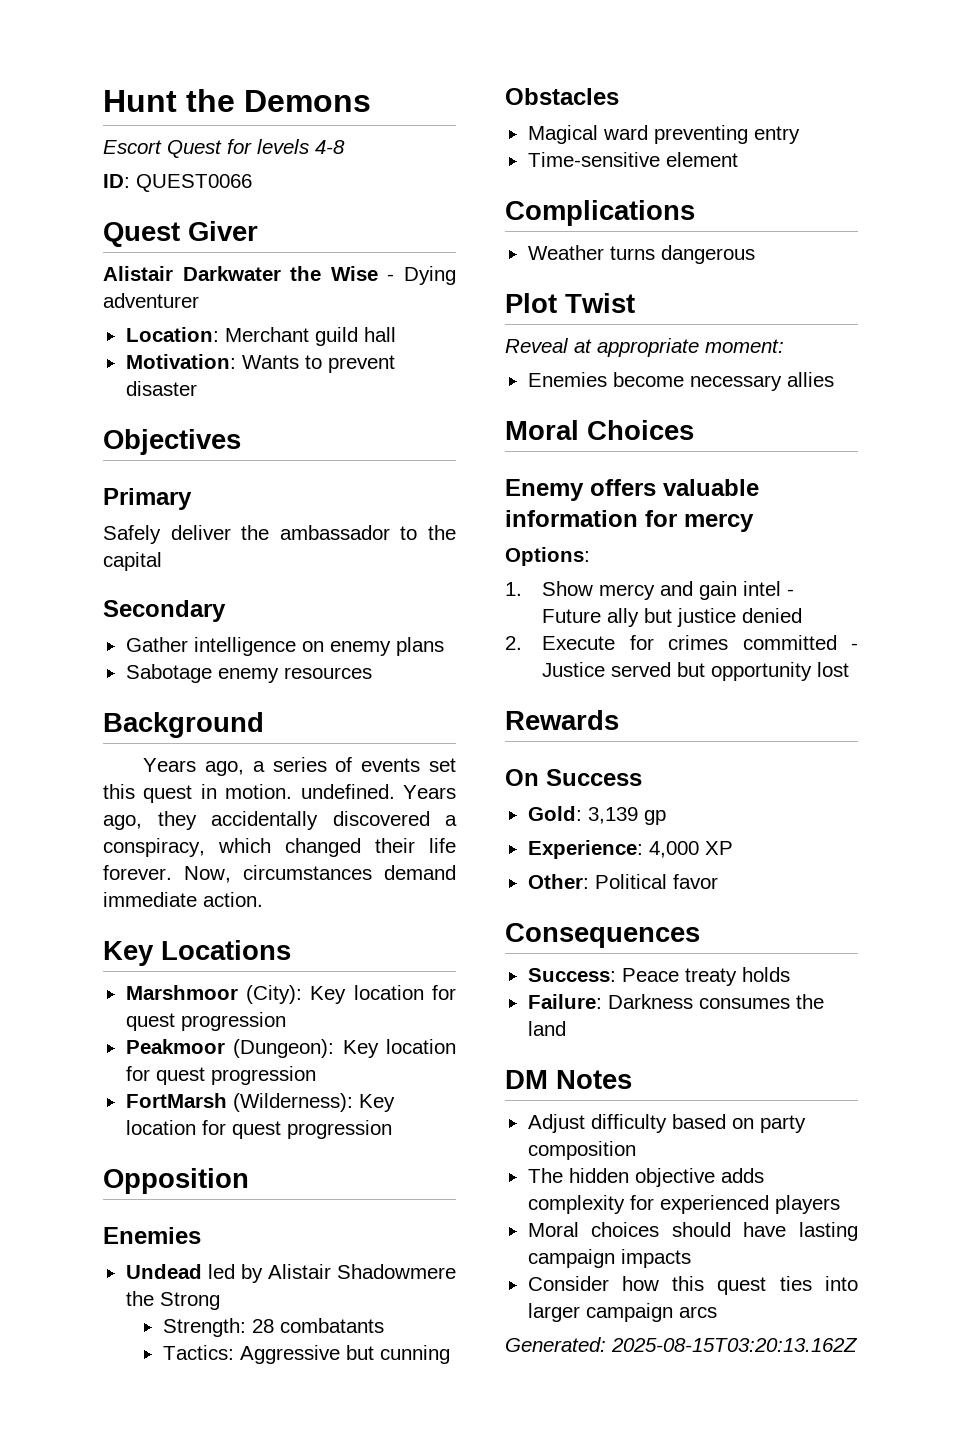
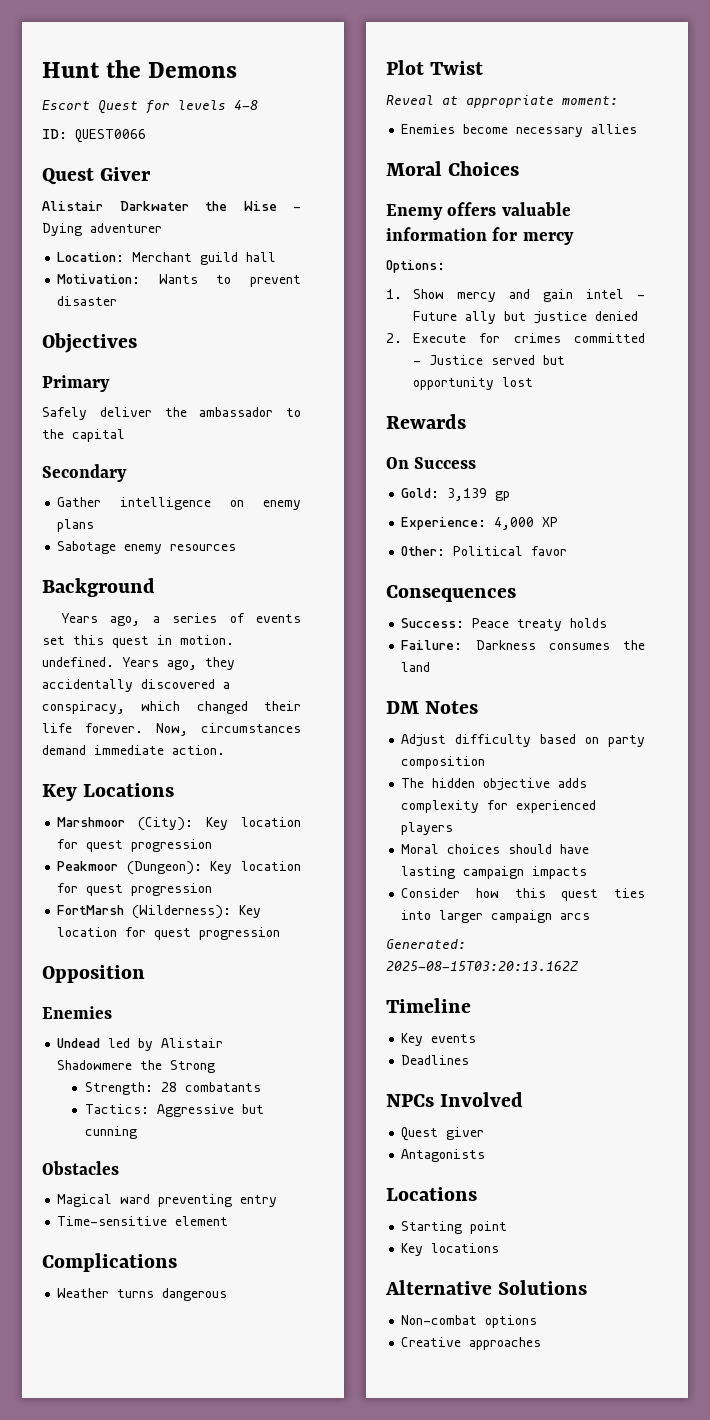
+ Timeline
+ Key events
+ Deadlines
+ NPCs Involved
+ Quest giver
+ Antagonists
+ Locations
+ Starting point
+ Key locations
+ Alternative Solutions
+ Non-combat options
+ Creative approaches

